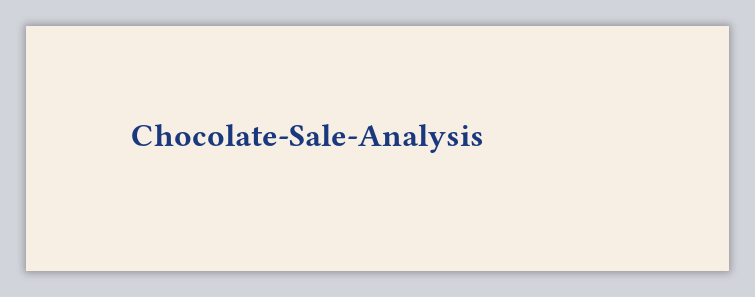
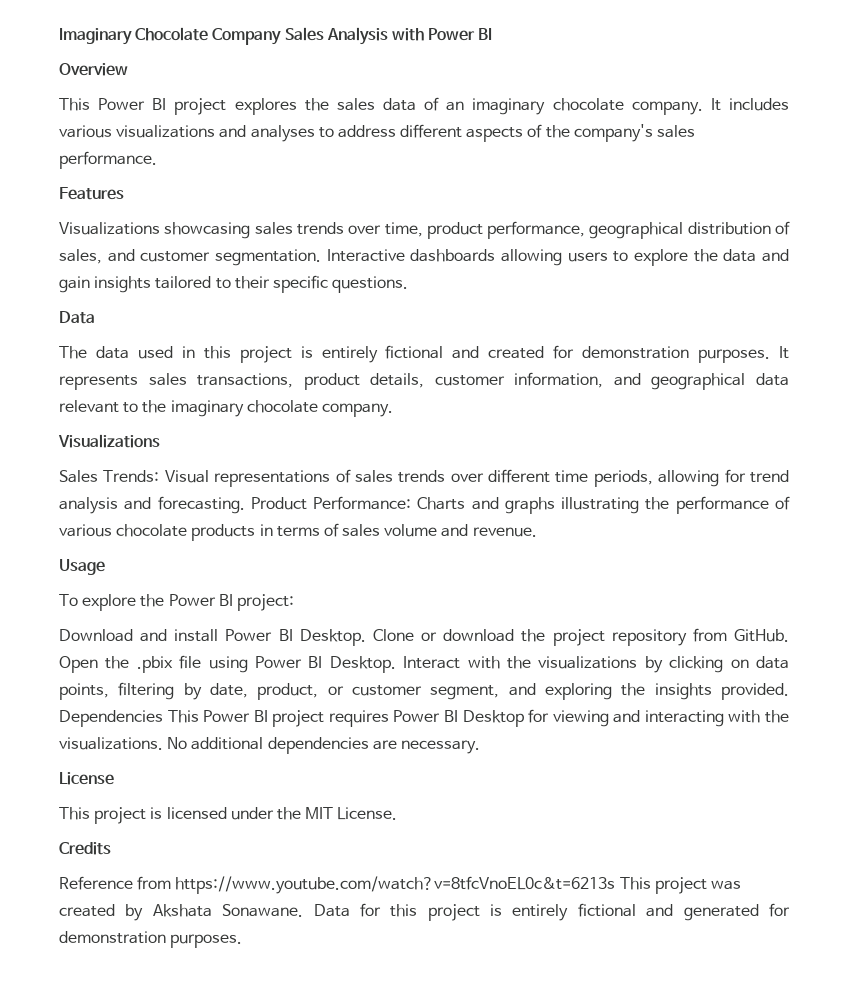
- Chocolate-Sale-Analysis
+ Imaginary Chocolate Company Sales Analysis with Power BI
+ Overview
+ This Power BI project explores the sales data of an imaginary chocolate company. It includes various visualizations and analyses to address different aspects of the company's sales performance.
+ Features
+ Visualizations showcasing sales trends over time, product performance, geographical distribution of sales, and customer segmentation. Interactive dashboards allowing users to explore the data and gain insights tailored to their specific questions.
+ Data
+ The data used in this project is entirely fictional and created for demonstration purposes. It represents sales transactions, product details, customer information, and geographical data relevant to the imaginary chocolate company.
+ Visualizations
+ Sales Trends: Visual representations of sales trends over different time periods, allowing for trend analysis and forecasting. Product Performance: Charts and graphs illustrating the performance of various chocolate products in terms of sales volume and revenue.
+ Usage
+ To explore the Power BI project:
+ Download and install Power BI Desktop. Clone or download the project repository from GitHub. Open the .pbix file using Power BI Desktop. Interact with the visualizations by clicking on data points, filtering by date, product, or customer segment, and exploring the insights provided. Dependencies This Power BI project requires Power BI Desktop for viewing and interacting with the visualizations. No additional dependencies are necessary.
+ License
+ This project is licensed under the MIT License.
+ Credits
+ Reference from https://www.youtube.com/watch?v=8tfcVnoEL0c&t=6213s This project was created by Akshata Sonawane. Data for this project is entirely fictional and generated for demonstration purposes.

